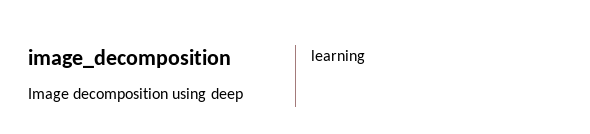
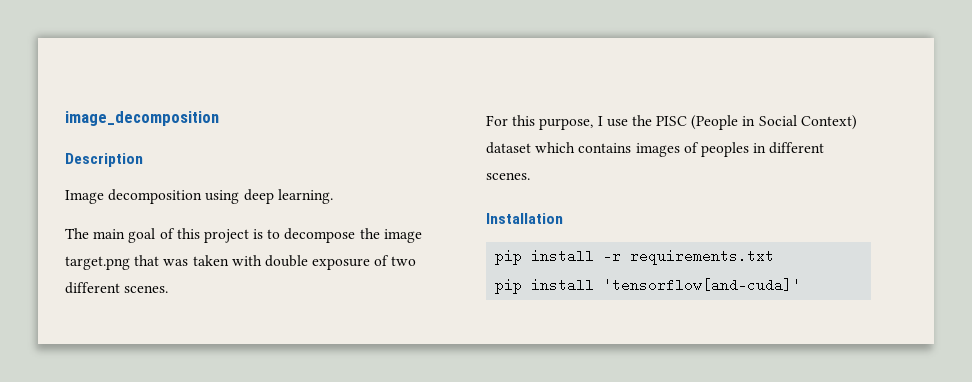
+ Description
- Image decomposition using deep learning
+ Image decomposition using deep learning.
+ The main goal of this project is to decompose the image target.png that was taken with double exposure of two different scenes.
+ For this purpose, I use the PISC (People in Social Context) dataset which contains images of peoples in different scenes.
+ Installation
+ pip install -r requirements.txt
+ pip install 'tensorflow[and-cuda]'

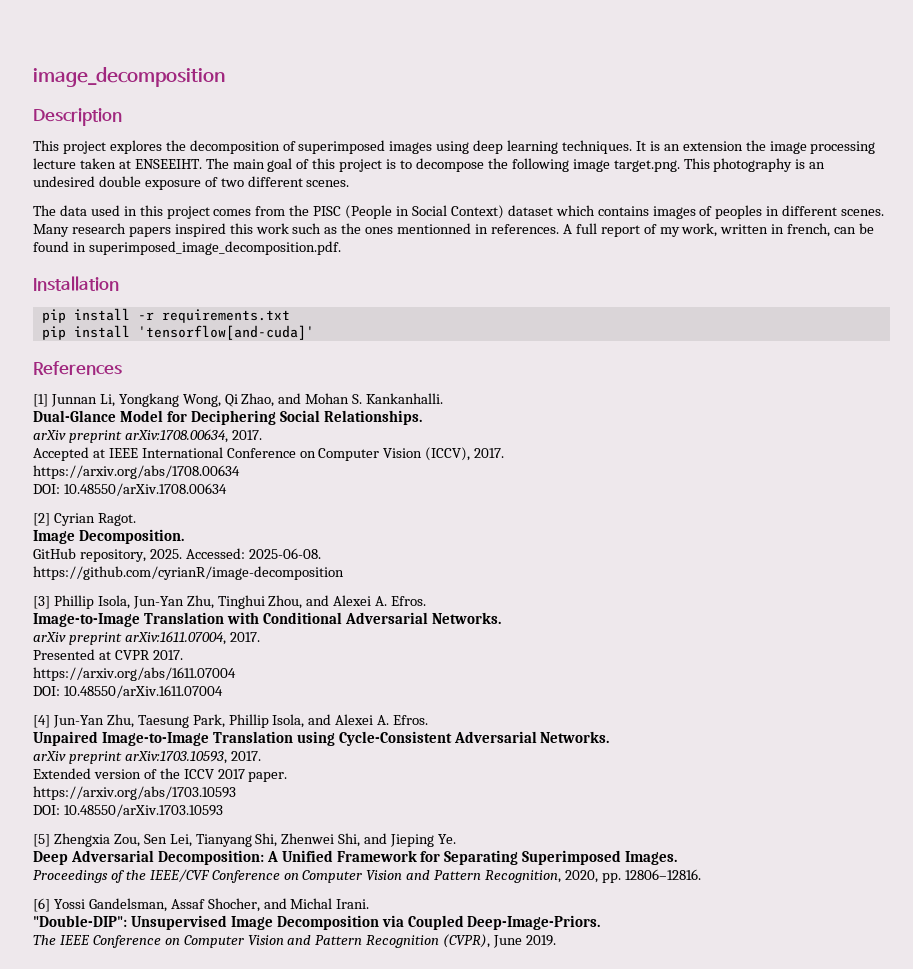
- Image decomposition using deep learning.
- The main goal of this project is to decompose the image target.png that was taken with double exposure of two different scenes.
+ This project explores the decomposition of superimposed images using deep learning techniques. It is an extension the image processing lecture taken at ENSEEIHT. The main goal of this project is to decompose the following image target.png. This photography is an undesired double exposure of two different scenes.
- For this purpose, I use the PISC (People in Social Context) dataset which contains images of peoples in different scenes.
+ The data used in this project comes from the PISC (People in Social Context) dataset which contains images of peoples in different scenes. Many research papers inspired this work such as the ones mentionned in references. A full report of my work, written in french, can be found in superimposed_image_decomposition.pdf.
+ References
+ [1] Junnan Li, Yongkang Wong, Qi Zhao, and Mohan S. Kankanhalli.
+ Dual-Glance Model for Deciphering Social Relationships.
+ arXiv preprint arXiv:1708.00634, 2017.
+ Accepted at IEEE International Conference on Computer Vision (ICCV), 2017.
+ https://arxiv.org/abs/1708.00634
+ DOI: 10.48550/arXiv.1708.00634
+ [2] Cyrian Ragot.
+ Image Decomposition.
+ GitHub repository, 2025. Accessed: 2025-06-08.
+ https://github.com/cyrianR/image-decomposition
+ [3] Phillip Isola, Jun-Yan Zhu, Tinghui Zhou, and Alexei A. Efros.
+ Image-to-Image Translation with Conditional Adversarial Networks.
+ arXiv preprint arXiv:1611.07004, 2017.
+ Presented at CVPR 2017.
+ https://arxiv.org/abs/1611.07004
+ DOI: 10.48550/arXiv.1611.07004
+ [4] Jun-Yan Zhu, Taesung Park, Phillip Isola, and Alexei A. Efros.
+ Unpaired Image-to-Image Translation using Cycle-Consistent Adversarial Networks.
+ arXiv preprint arXiv:1703.10593, 2017.
+ Extended version of the ICCV 2017 paper.
+ https://arxiv.org/abs/1703.10593
+ DOI: 10.48550/arXiv.1703.10593
+ [5] Zhengxia Zou, Sen Lei, Tianyang Shi, Zhenwei Shi, and Jieping Ye.
+ Deep Adversarial Decomposition: A Unified Framework for Separating Superimposed Images.
+ Proceedings of the IEEE/CVF Conference on Computer Vision and Pattern Recognition, 2020, pp. 12806–12816.
+ [6] Yossi Gandelsman, Assaf Shocher, and Michal Irani.
+ "Double-DIP": Unsupervised Image Decomposition via Coupled Deep-Image-Priors.
+ The IEEE Conference on Computer Vision and Pattern Recognition (CVPR), June 2019.

